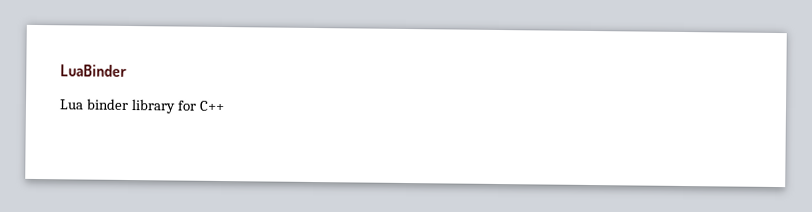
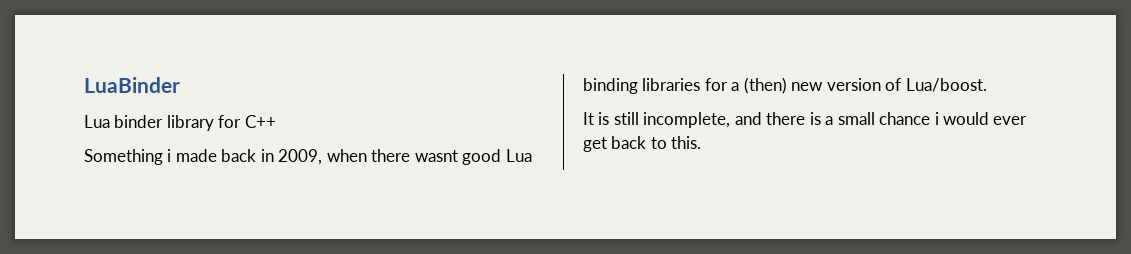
+ Something i made back in 2009, when there wasnt good Lua binding libraries for a (then) new version of Lua/boost.
+ It is still incomplete, and there is a small chance i would ever get back to this.

